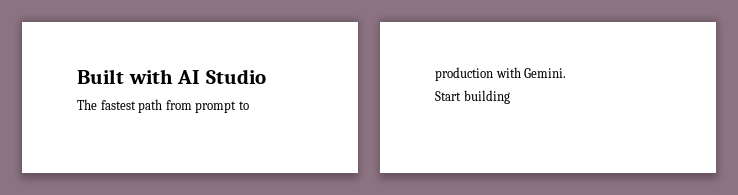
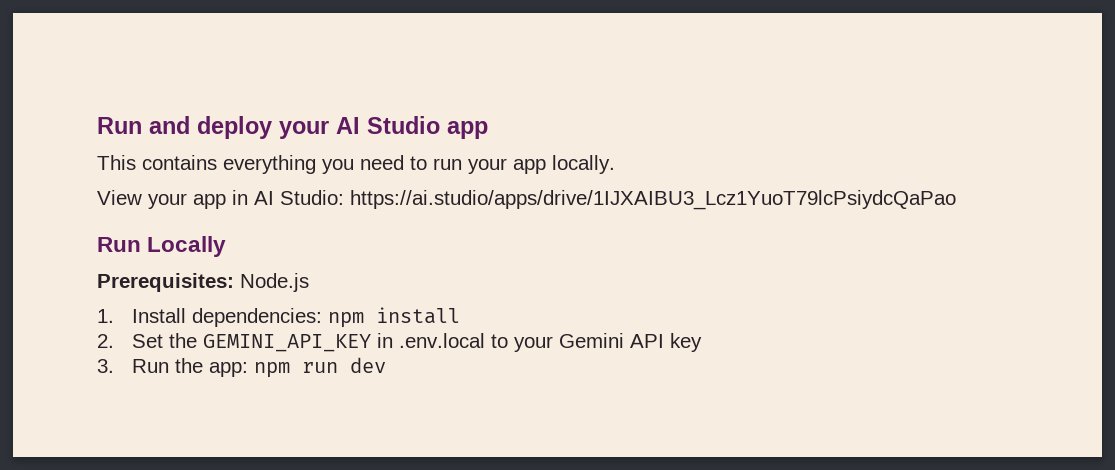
- Built with AI Studio
- The fastest path from prompt to production with Gemini.
- Start building
+ Run and deploy your AI Studio app
+ This contains everything you need to run your app locally.
+ View your app in AI Studio: https://ai.studio/apps/drive/1IJXAIBU3_Lcz1YuoT79lcPsiydcQaPao
+ Run Locally
+ Prerequisites: Node.js
+ 1. Install dependencies: npm install
+ 2. Set the GEMINI_API_KEY in .env.local to your Gemini API key
+ 3. Run the app: npm run dev

